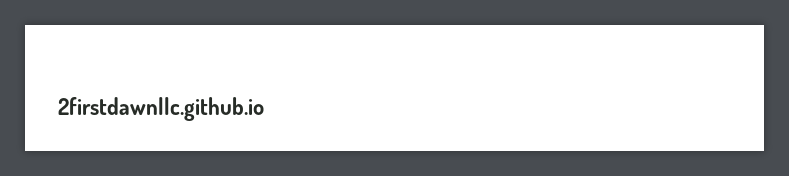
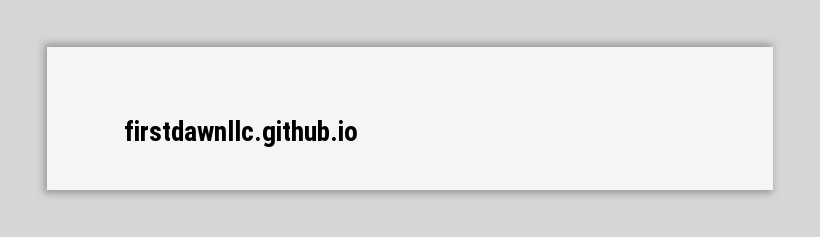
- 2firstdawnllc.github.io
+ firstdawnllc.github.io

